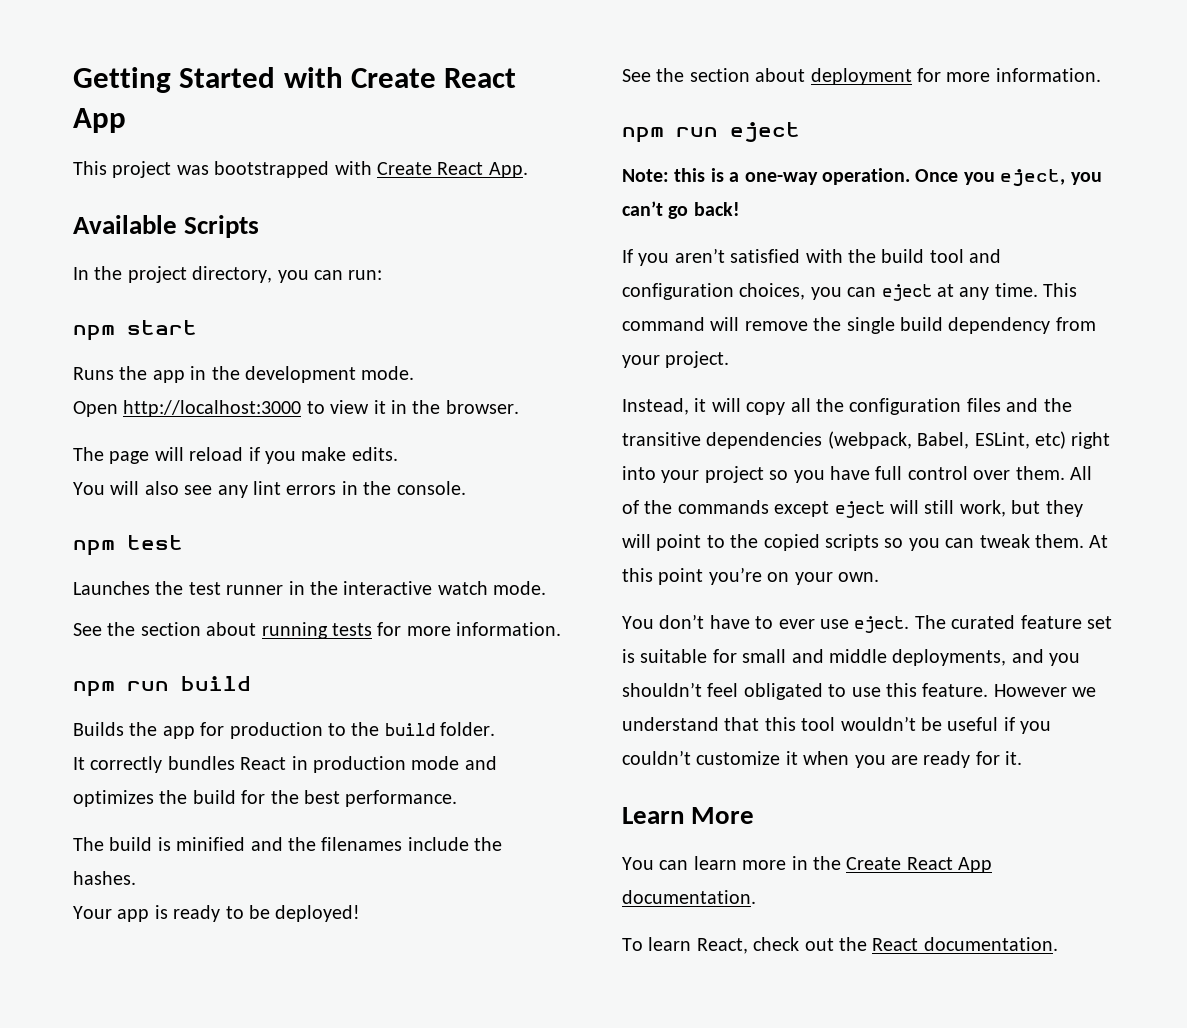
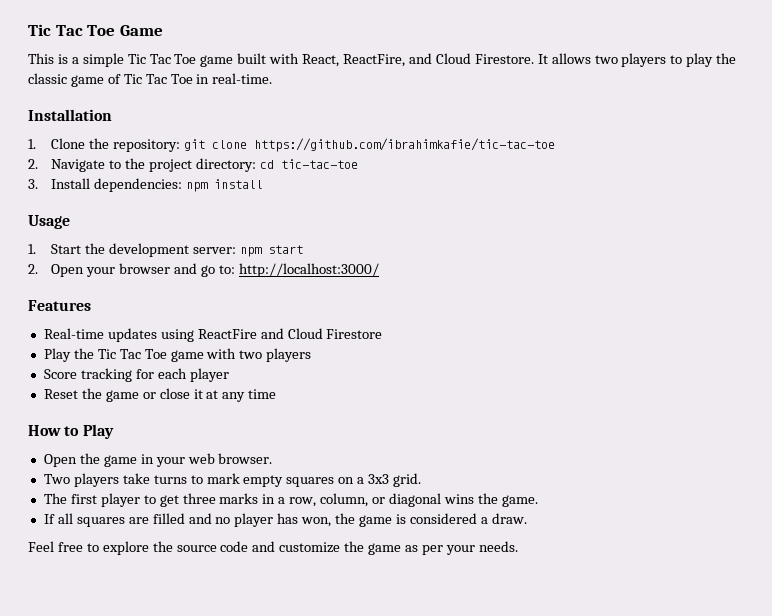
- Getting Started with Create React App
- This project was bootstrapped with Create React App.
- Available Scripts
- In the project directory, you can run:
- npm start
- Runs the app in the development mode.
- Open http://localhost:3000 to view it in the browser.
- The page will reload if you make edits.
- You will also see any lint errors in the console.
- npm test
- Launches the test runner in the interactive watch mode.
- See the section about running tests for more information.
- npm run build
- Builds the app for production to the build folder.
- It correctly bundles React in production mode and optimizes the build for the best performance.
- The build is minified and the filenames include the hashes.
- Your app is ready to be deployed!
- See the section about deployment for more information.
- npm run eject
- Note: this is a one-way operation. Once you eject, you can’t go back!
- If you aren’t satisfied with the build tool and configuration choices, you can eject at any time. This command will remove the single build dependency from your project.
- Instead, it will copy all the configuration files and the transitive dependencies (webpack, Babel, ESLint, etc) right into your project so you have full control over them. All of the commands except eject will still work, but they will point to the copied scripts so you can tweak them. At this point you’re on your own.
- You don’t have to ever use eject. The curated feature set is suitable for small and middle deployments, and you shouldn’t feel obligated to use this feature. However we understand that this tool wouldn’t be useful if you couldn’t customize it when you are ready for it.
- Learn More
- You can learn more in the Create React App documentation.
- To learn React, check out the React documentation.
+ Tic Tac Toe Game
+ This is a simple Tic Tac Toe game built with React, ReactFire, and Cloud Firestore. It allows two players to play the classic game of Tic Tac Toe in real-time.
+ Installation
+ 1. Clone the repository: git clone https://github.com/ibrahimkafie/tic-tac-toe
+ 2. Navigate to the project directory: cd tic-tac-toe
+ 3. Install dependencies: npm install
+ Usage
+ 1. Start the development server: npm start
+ 2. Open your browser and go to: http://localhost:3000/
+ Features
+ Real-time updates using ReactFire and Cloud Firestore
+ Play the Tic Tac Toe game with two players
+ Score tracking for each player
+ Reset the game or close it at any time
+ How to Play
+ Open the game in your web browser.
+ Two players take turns to mark empty squares on a 3x3 grid.
+ The first player to get three marks in a row, column, or diagonal wins the game.
+ If all squares are filled and no player has won, the game is considered a draw.
+ Feel free to explore the source code and customize the game as per your needs.

